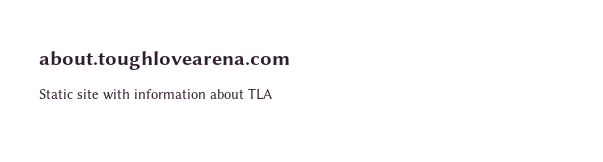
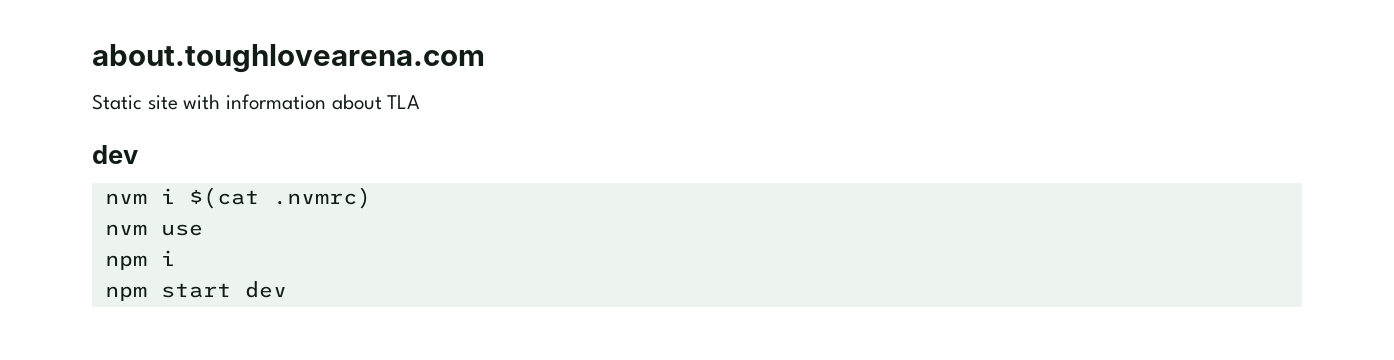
  Static site with information about TLA
+ dev
+ nvm i $(cat .nvmrc)
+ nvm use
+ npm i
+ npm start dev

